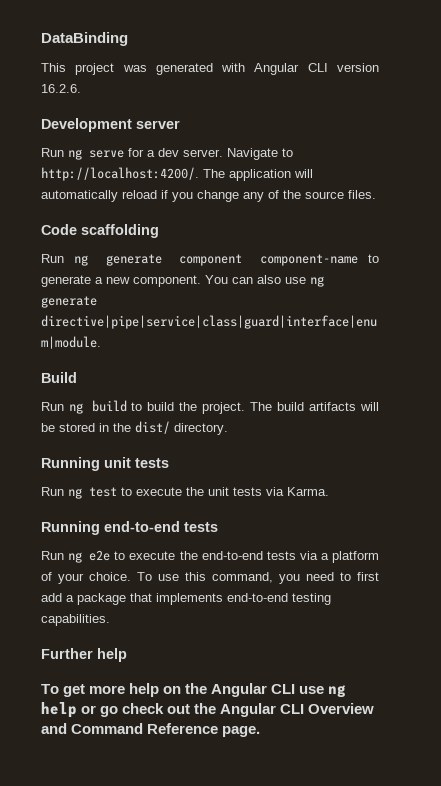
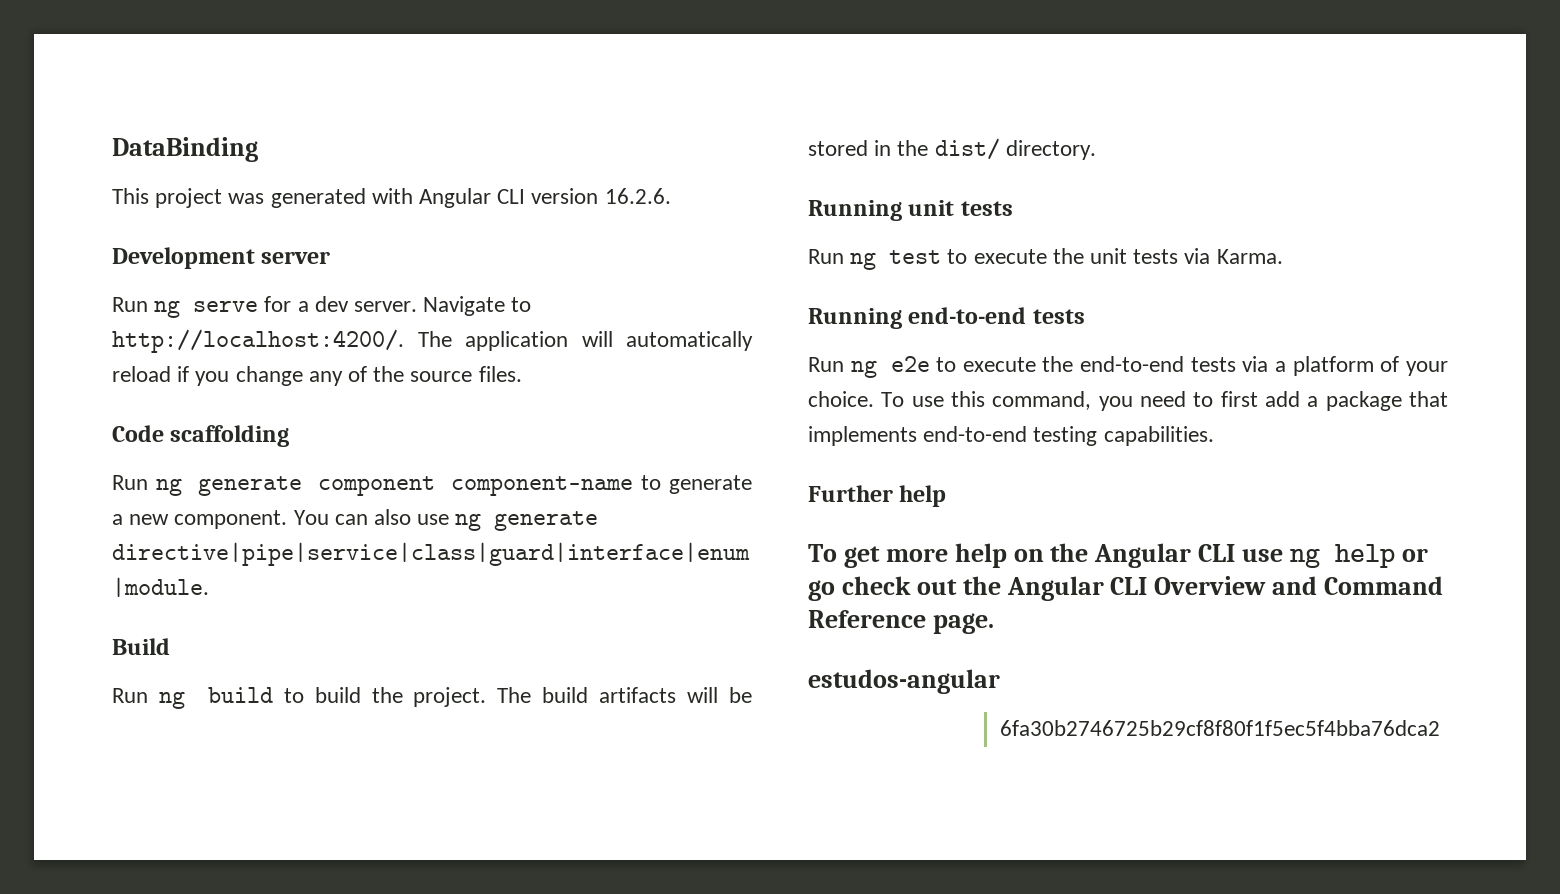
+ estudos-angular
+ 6fa30b2746725b29cf8f80f1f5ec5f4bba76dca2

